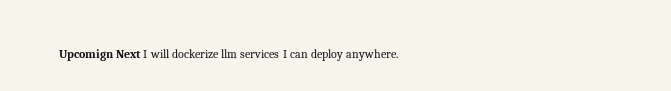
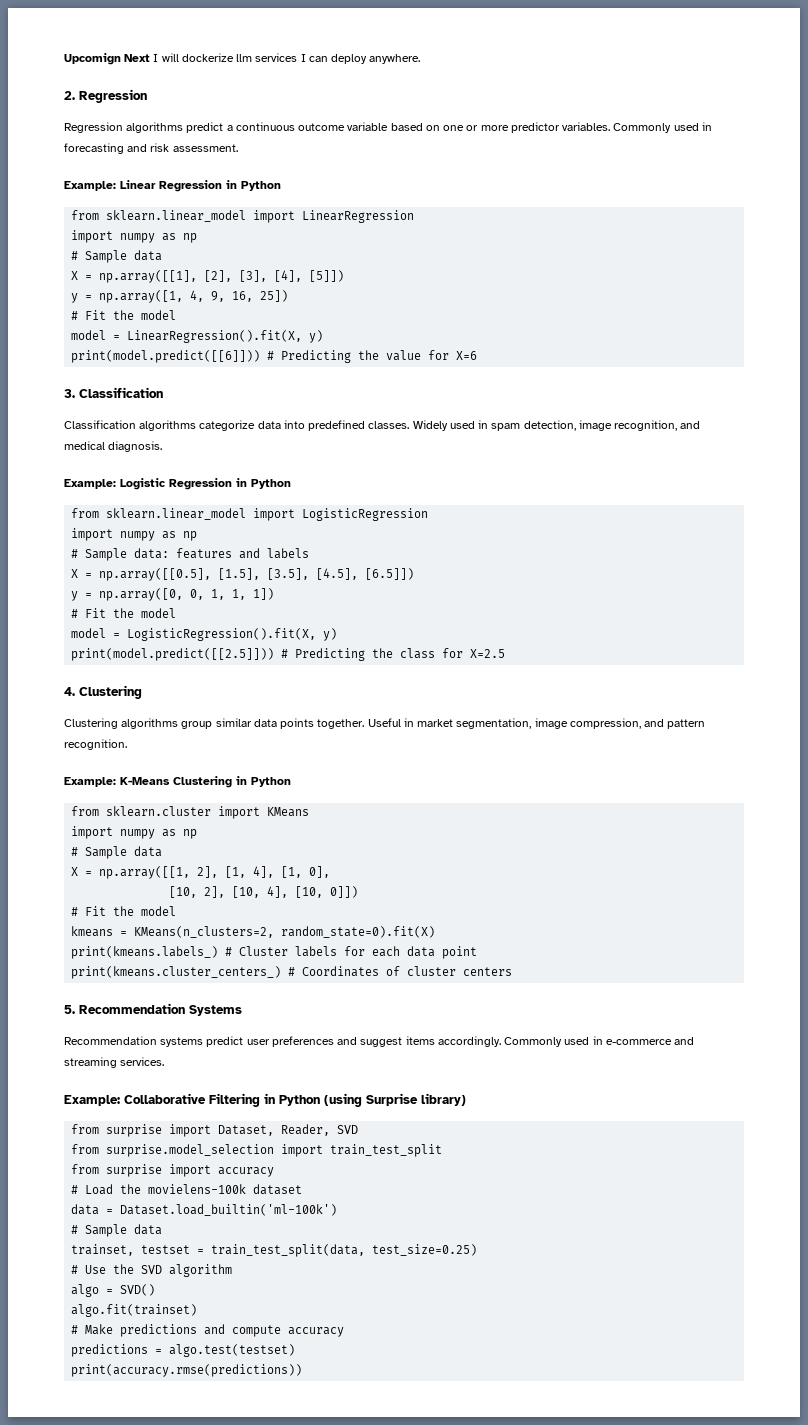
+ 2. Regression
+ Regression algorithms predict a continuous outcome variable based on one or more predictor variables. Commonly used in forecasting and risk assessment.
+ Example: Linear Regression in Python
+ from sklearn.linear_model import LinearRegression
+ import numpy as np
+ # Sample data
+ X = np.array([[1], [2], [3], [4], [5]])
+ y = np.array([1, 4, 9, 16, 25])
+ # Fit the model
+ model = LinearRegression().fit(X, y)
+ print(model.predict([[6]])) # Predicting the value for X=6
+ 3. Classification
+ Classification algorithms categorize data into predefined classes. Widely used in spam detection, image recognition, and medical diagnosis.
+ Example: Logistic Regression in Python
+ from sklearn.linear_model import LogisticRegression
+ import numpy as np
+ # Sample data: features and labels
+ X = np.array([[0.5], [1.5], [3.5], [4.5], [6.5]])
+ y = np.array([0, 0, 1, 1, 1])
+ # Fit the model
+ model = LogisticRegression().fit(X, y)
+ print(model.predict([[2.5]])) # Predicting the class for X=2.5
+ 4. Clustering
+ Clustering algorithms group similar data points together. Useful in market segmentation, image compression, and pattern recognition.
+ Example: K-Means Clustering in Python
+ from sklearn.cluster import KMeans
+ import numpy as np
+ # Sample data
+ X = np.array([[1, 2], [1, 4], [1, 0],
+ [10, 2], [10, 4], [10, 0]])
+ # Fit the model
+ kmeans = KMeans(n_clusters=2, random_state=0).fit(X)
+ print(kmeans.labels_) # Cluster labels for each data point
+ print(kmeans.cluster_centers_) # Coordinates of cluster centers
+ 5. Recommendation Systems
+ Recommendation systems predict user preferences and suggest items accordingly. Commonly used in e-commerce and streaming services.
+ Example: Collaborative Filtering in Python (using Surprise library)
+ from surprise import Dataset, Reader, SVD
+ from surprise.model_selection import train_test_split
+ from surprise import accuracy
+ # Load the movielens-100k dataset
+ data = Dataset.load_builtin('ml-100k')
+ # Sample data
+ trainset, testset = train_test_split(data, test_size=0.25)
+ # Use the SVD algorithm
+ algo = SVD()
+ algo.fit(trainset)
+ # Make predictions and compute accuracy
+ predictions = algo.test(testset)
+ print(accuracy.rmse(predictions))

